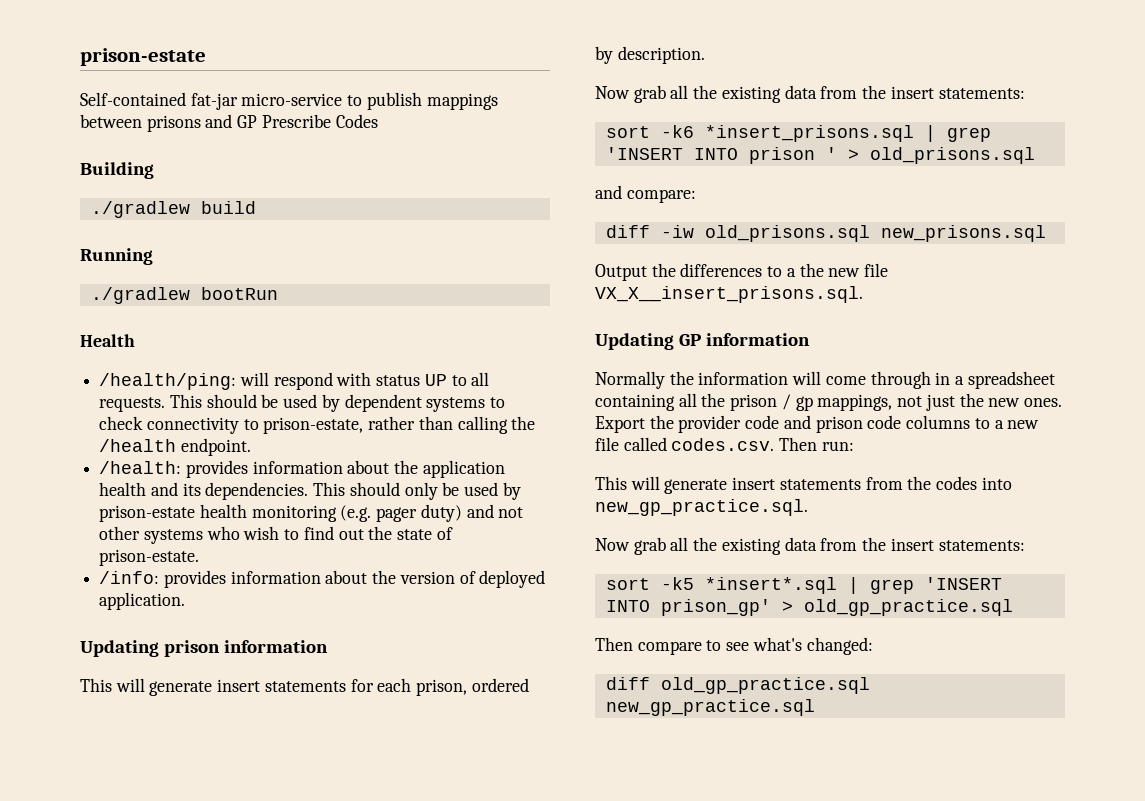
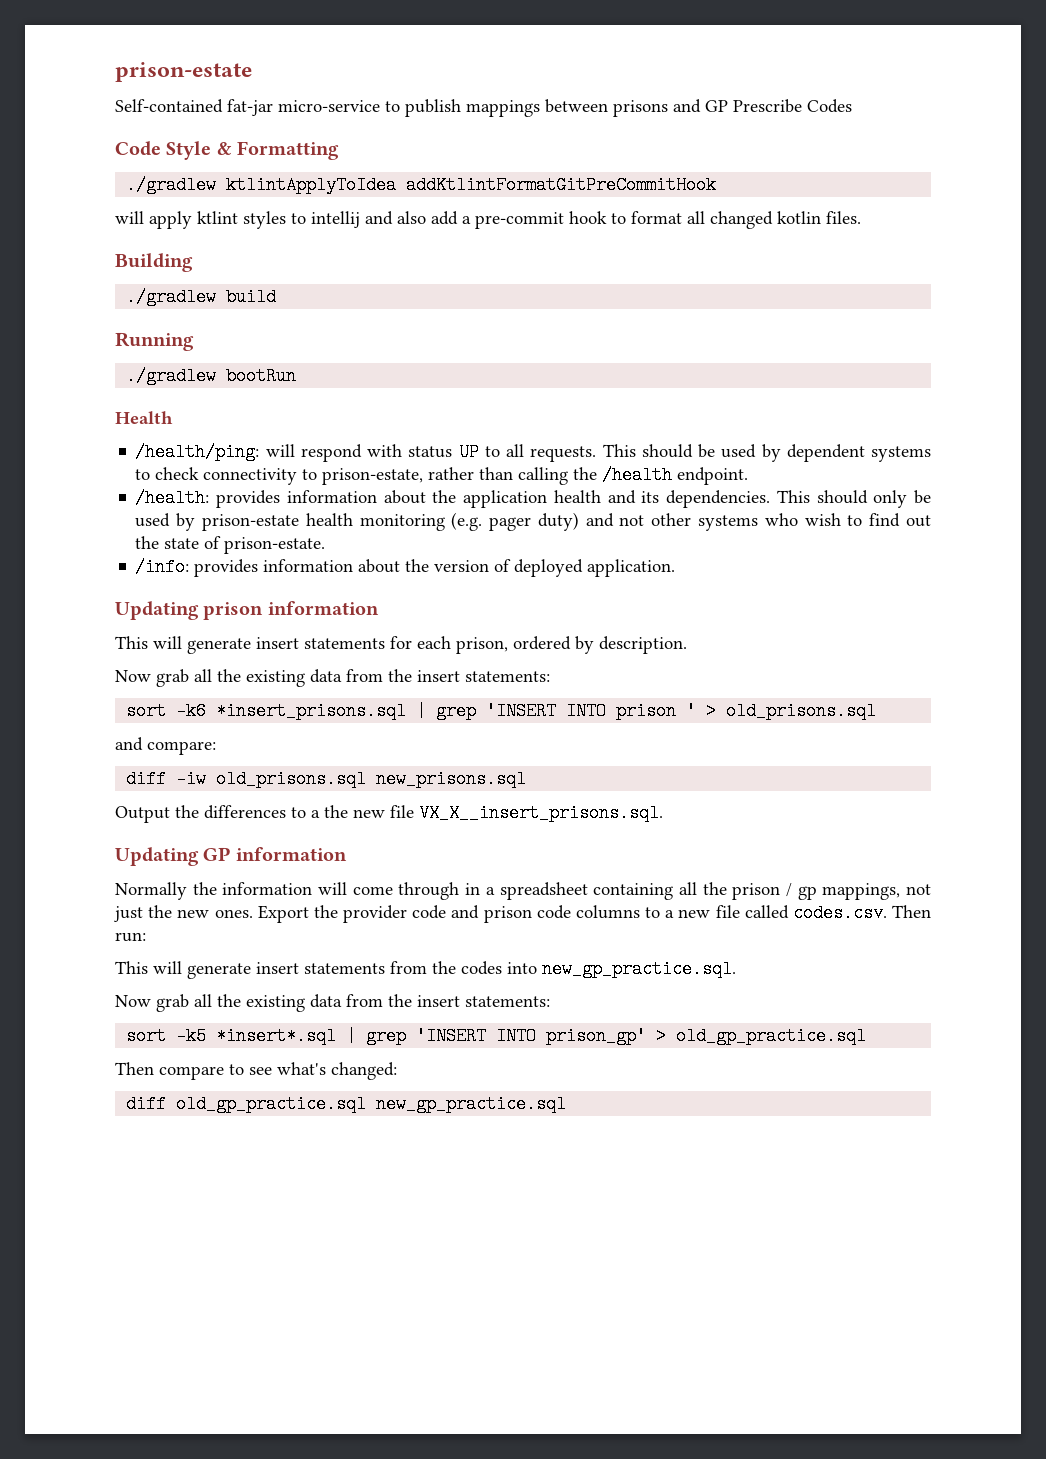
+ Code Style & Formatting
+ ./gradlew ktlintApplyToIdea addKtlintFormatGitPreCommitHook
+ will apply ktlint styles to intellij and also add a pre-commit hook to format all changed kotlin files.

